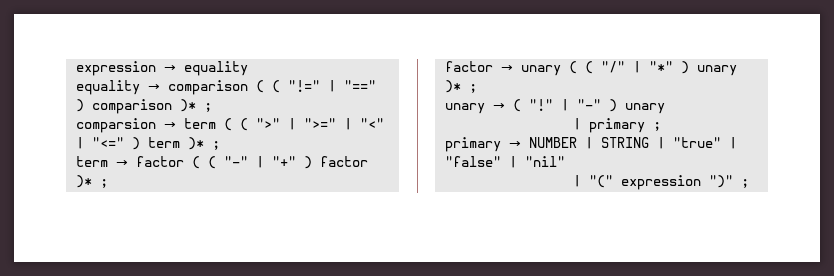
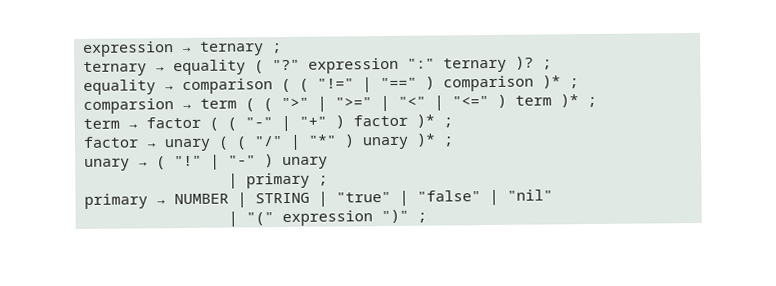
- expression → equality
+ expression → ternary ;
+ ternary → equality ( "?" expression ":" ternary )? ;

